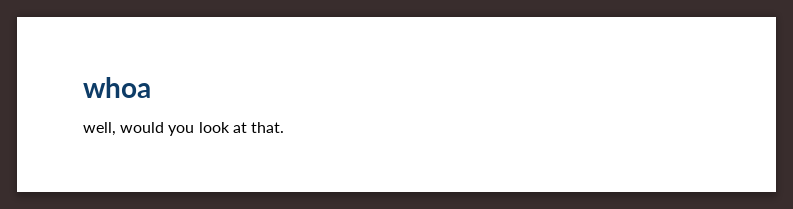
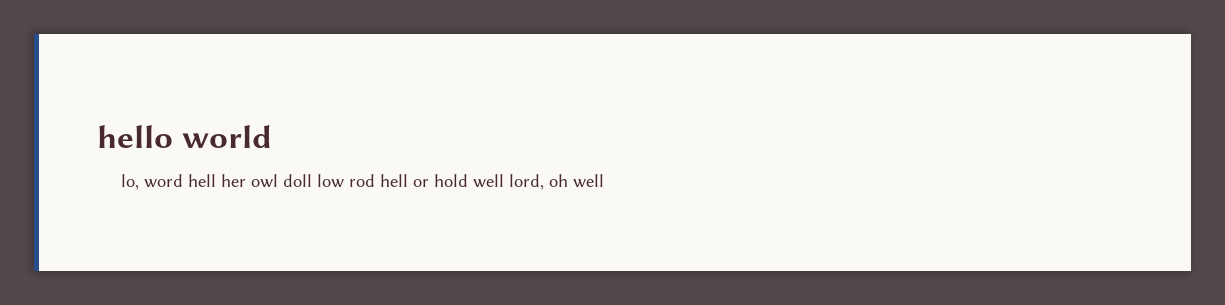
- whoa
- well, would you look at that.
+ hello world
+ lo, word hell her owl doll low rod hell or hold well lord, oh well

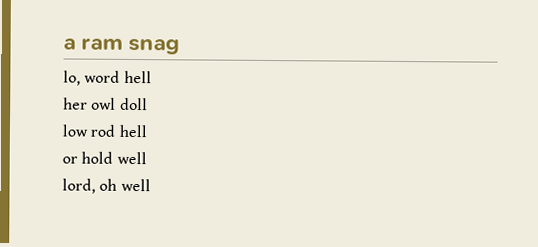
- hello world
+ a ram snag
- lo, word hell her owl doll low rod hell or hold well lord, oh well
+ lo, word hell
+ her owl doll
+ low rod hell
+ or hold well
+ lord, oh well

